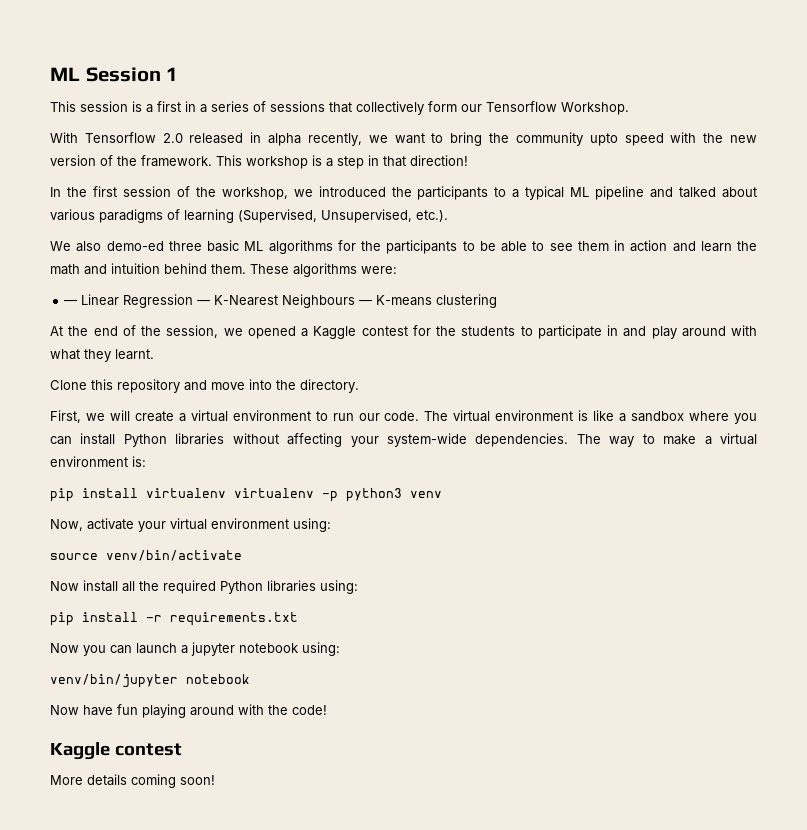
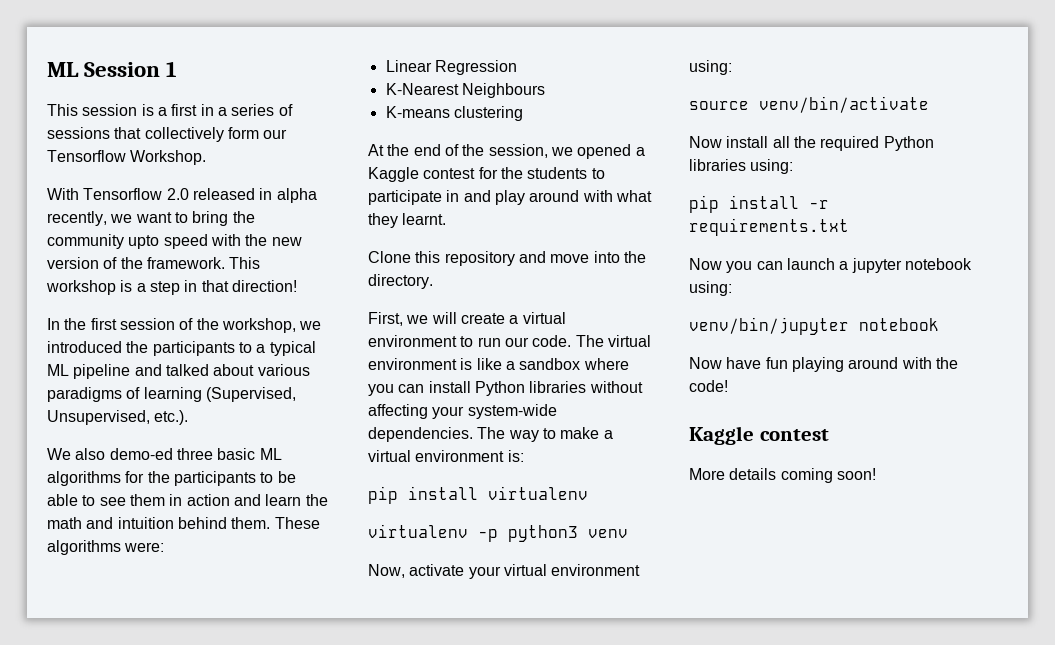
- — Linear Regression — K-Nearest Neighbours — K-means clustering
+ Linear Regression
+ K-Nearest Neighbours
+ K-means clustering
- pip install virtualenv virtualenv -p python3 venv
+ pip install virtualenv
+ virtualenv -p python3 venv

